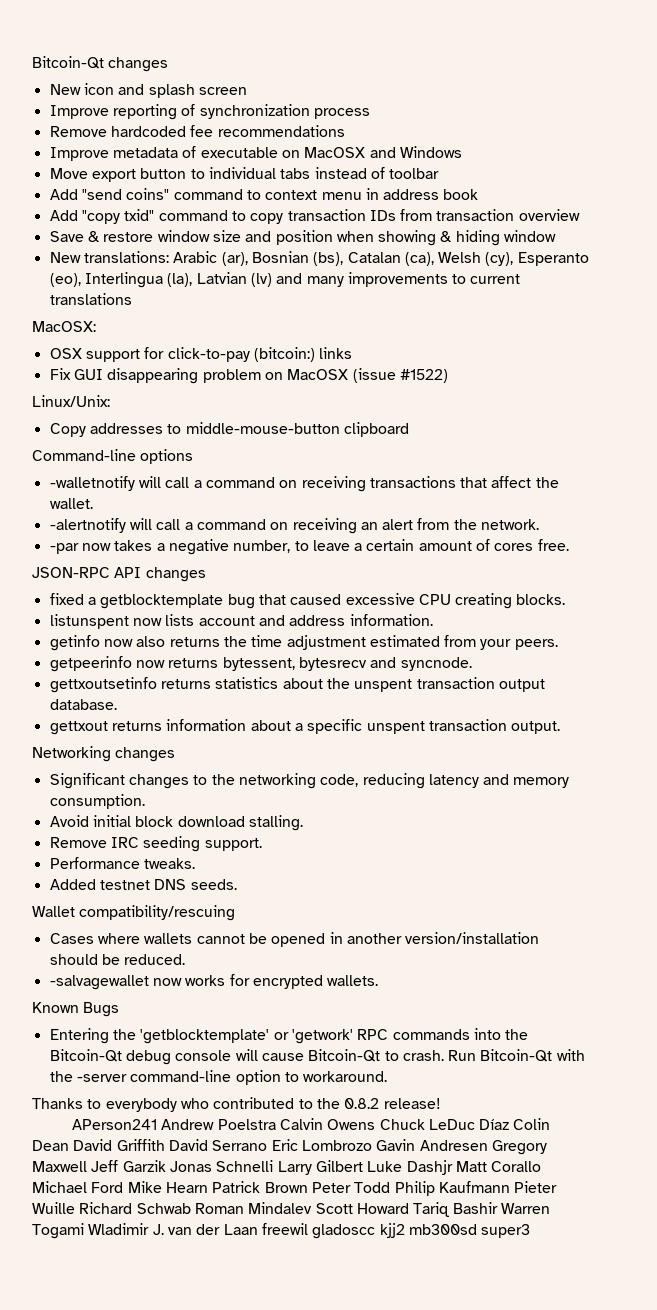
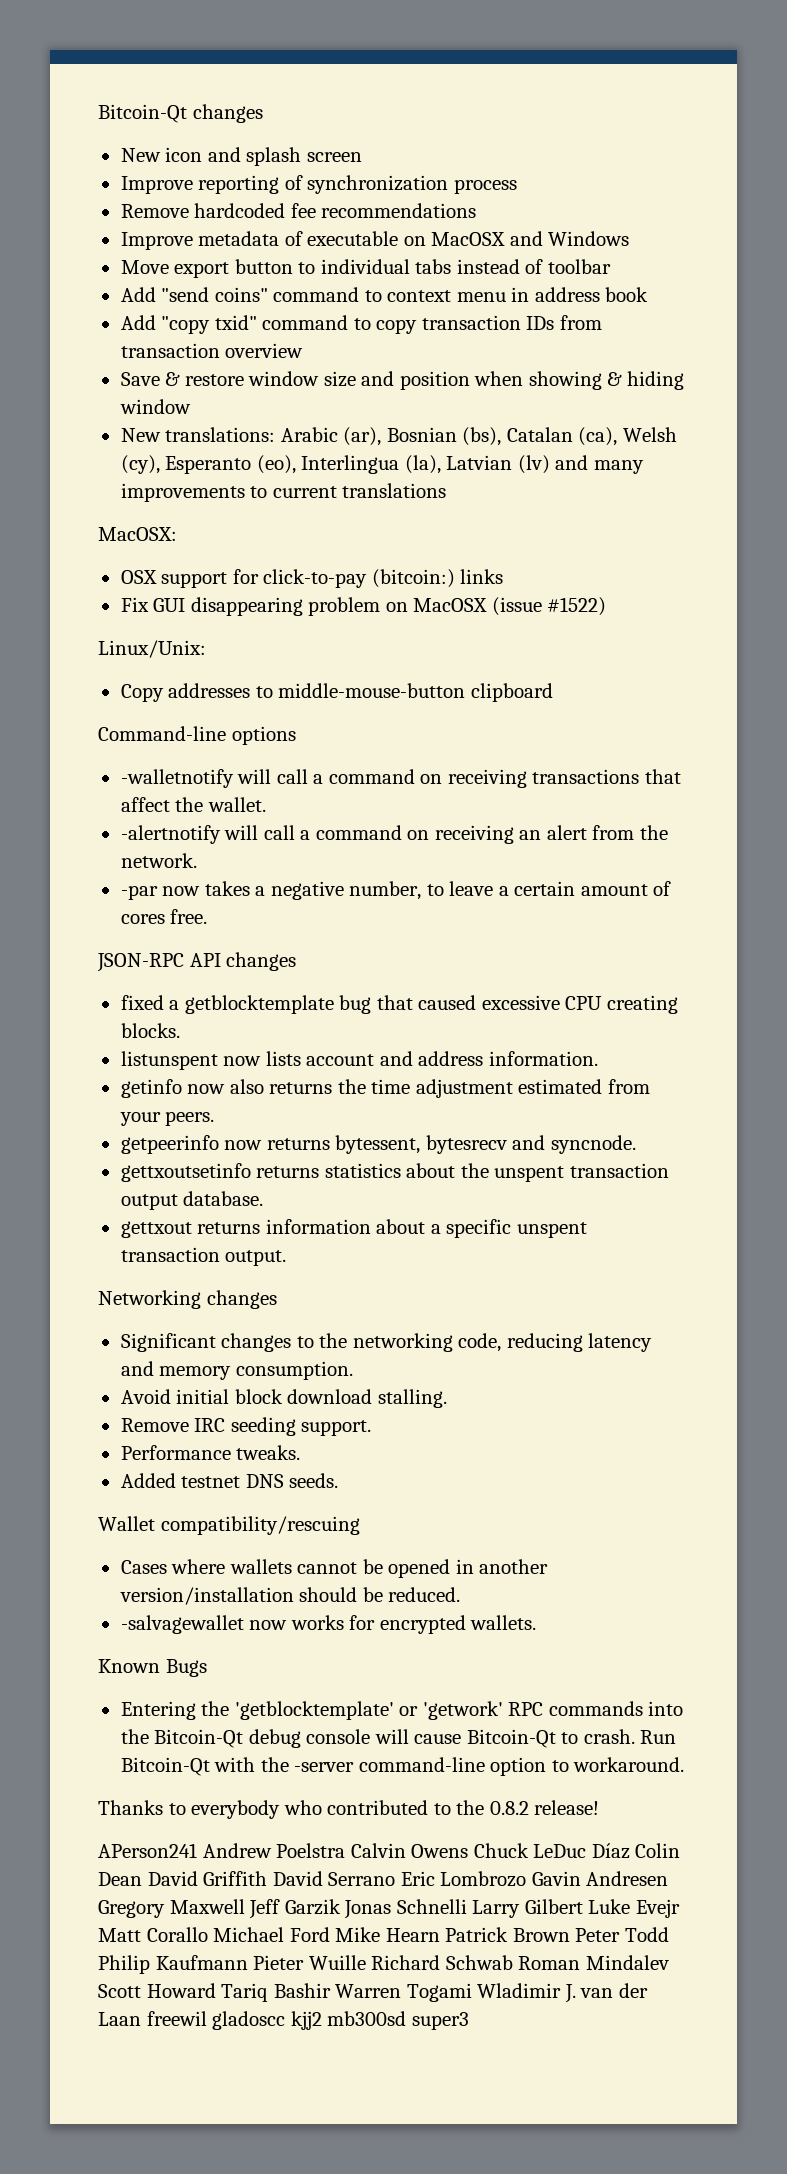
- APerson241 Andrew Poelstra Calvin Owens Chuck LeDuc Díaz Colin Dean David Griffith David Serrano Eric Lombrozo Gavin Andresen Gregory Maxwell Jeff Garzik Jonas Schnelli Larry Gilbert Luke Dashjr Matt Corallo Michael Ford Mike Hearn Patrick Brown Peter Todd Philip Kaufmann Pieter Wuille Richard Schwab Roman Mindalev Scott Howard Tariq Bashir Warren Togami Wladimir J. van der Laan freewil gladoscc kjj2 mb300sd super3
+ APerson241 Andrew Poelstra Calvin Owens Chuck LeDuc Díaz Colin Dean David Griffith David Serrano Eric Lombrozo Gavin Andresen Gregory Maxwell Jeff Garzik Jonas Schnelli Larry Gilbert Luke Evejr Matt Corallo Michael Ford Mike Hearn Patrick Brown Peter Todd Philip Kaufmann Pieter Wuille Richard Schwab Roman Mindalev Scott Howard Tariq Bashir Warren Togami Wladimir J. van der Laan freewil gladoscc kjj2 mb300sd super3

